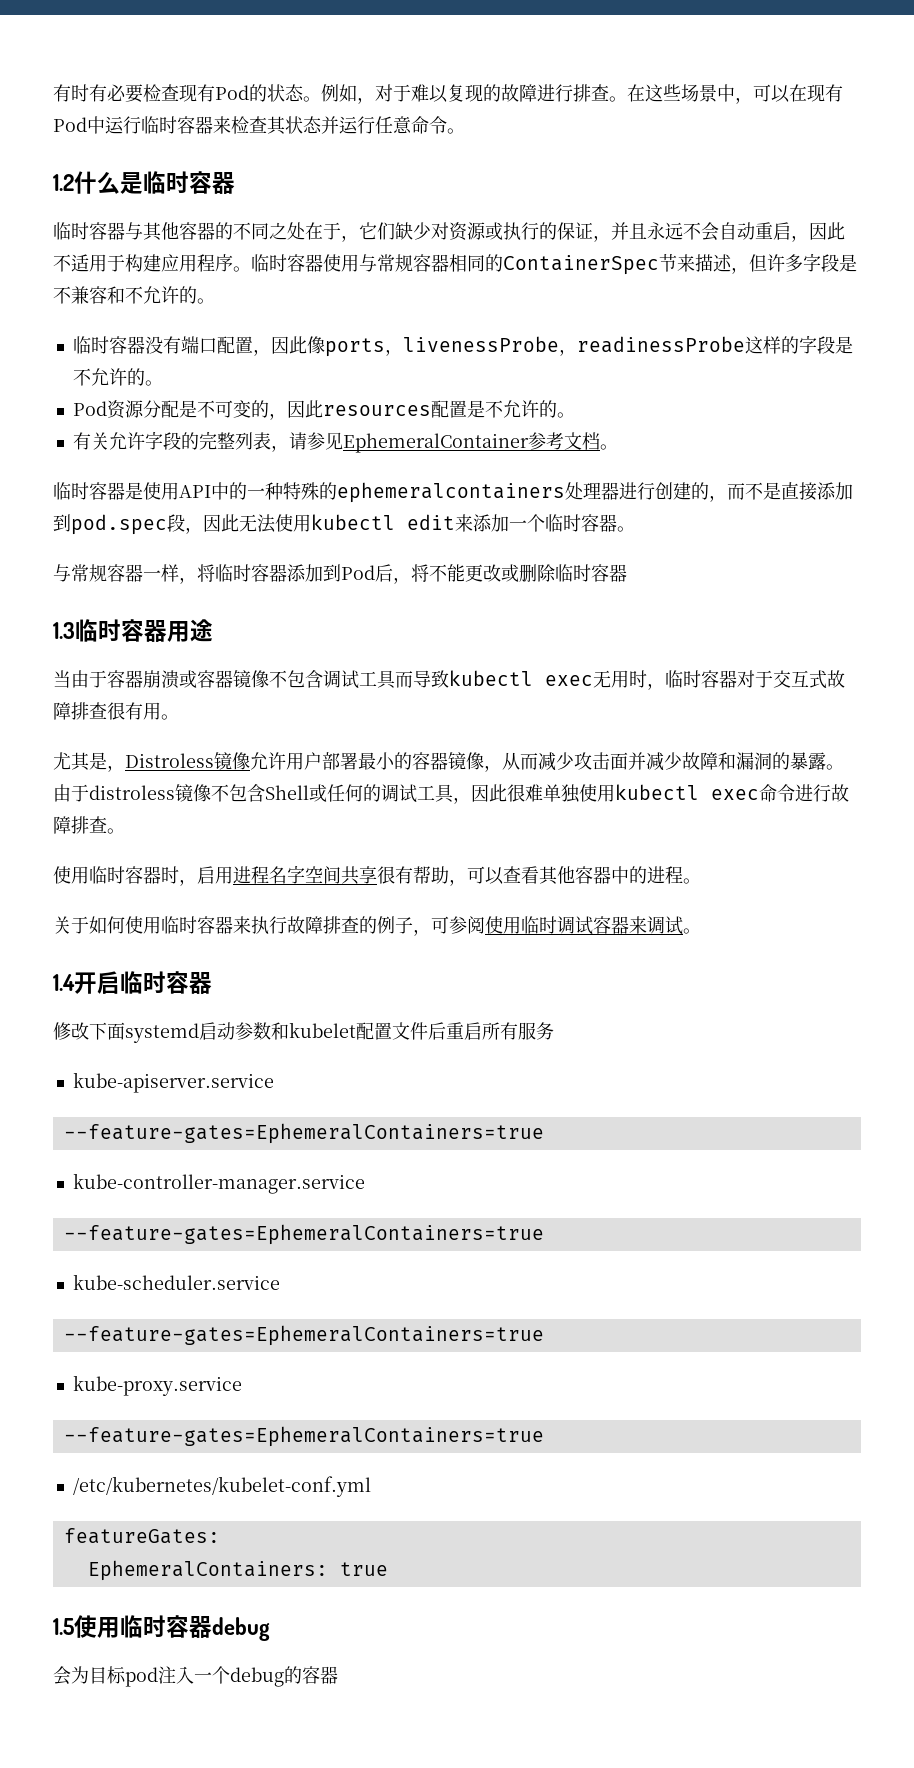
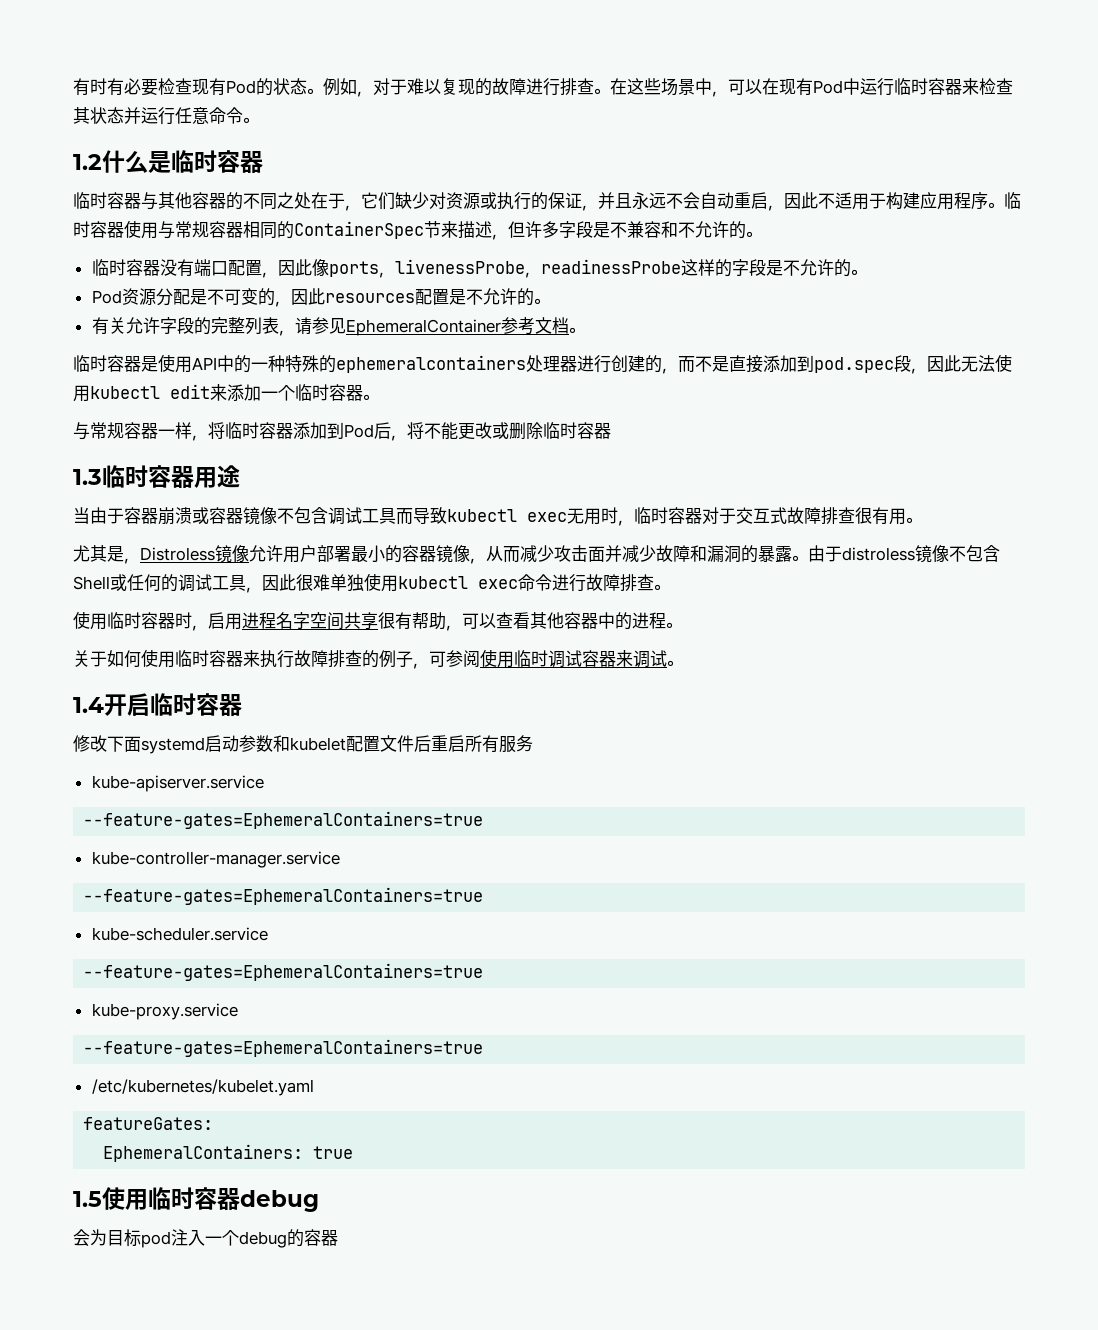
- /etc/kubernetes/kubelet-conf.yml
+ /etc/kubernetes/kubelet.yaml

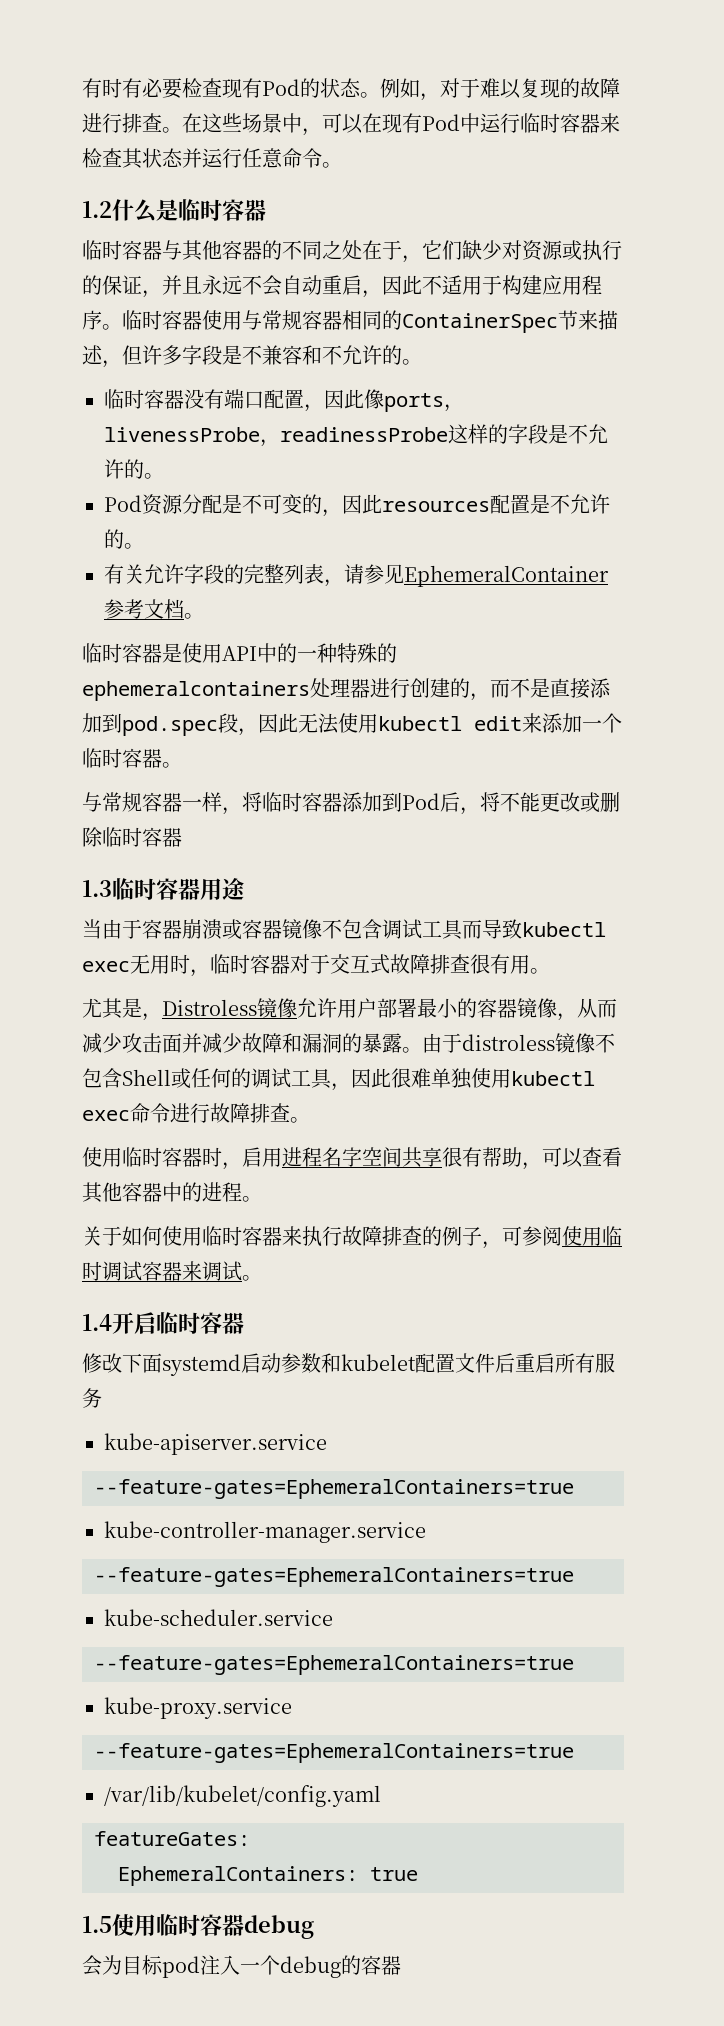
- /etc/kubernetes/kubelet.yaml
+ /var/lib/kubelet/config.yaml

